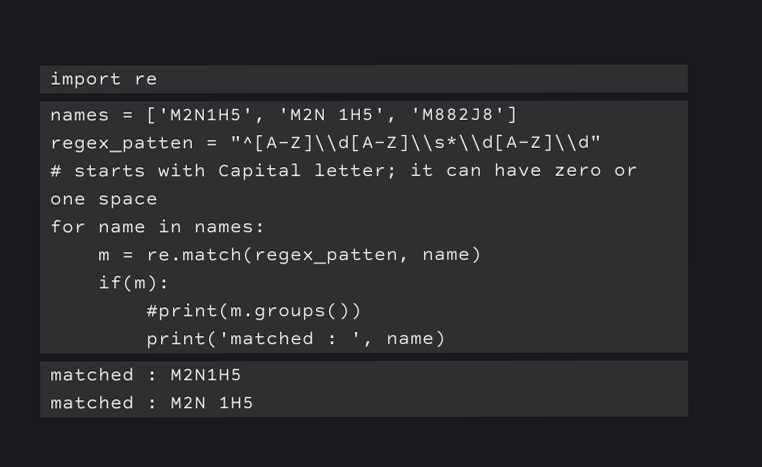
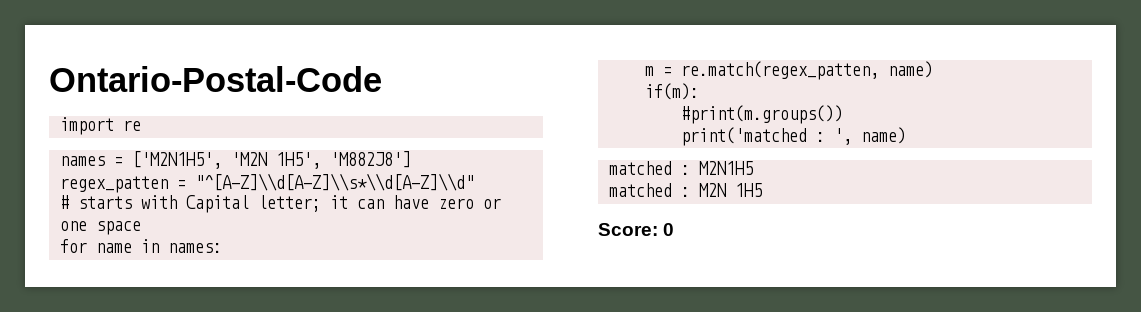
+ Ontario-Postal-Code
+ Score: 0

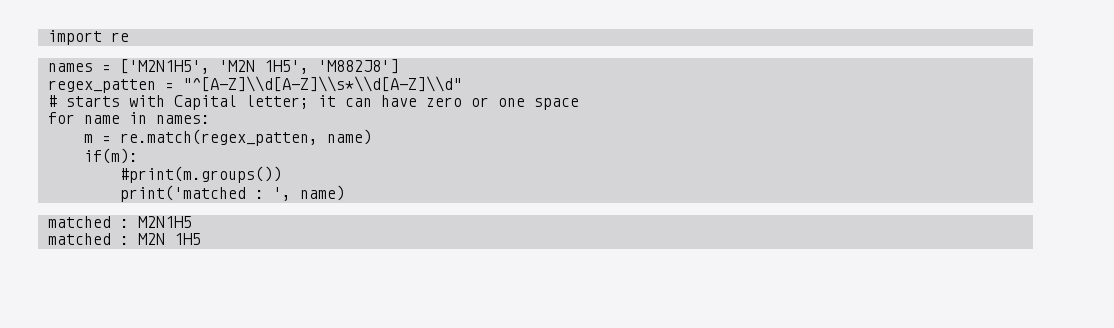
- Ontario-Postal-Code
- Score: 0

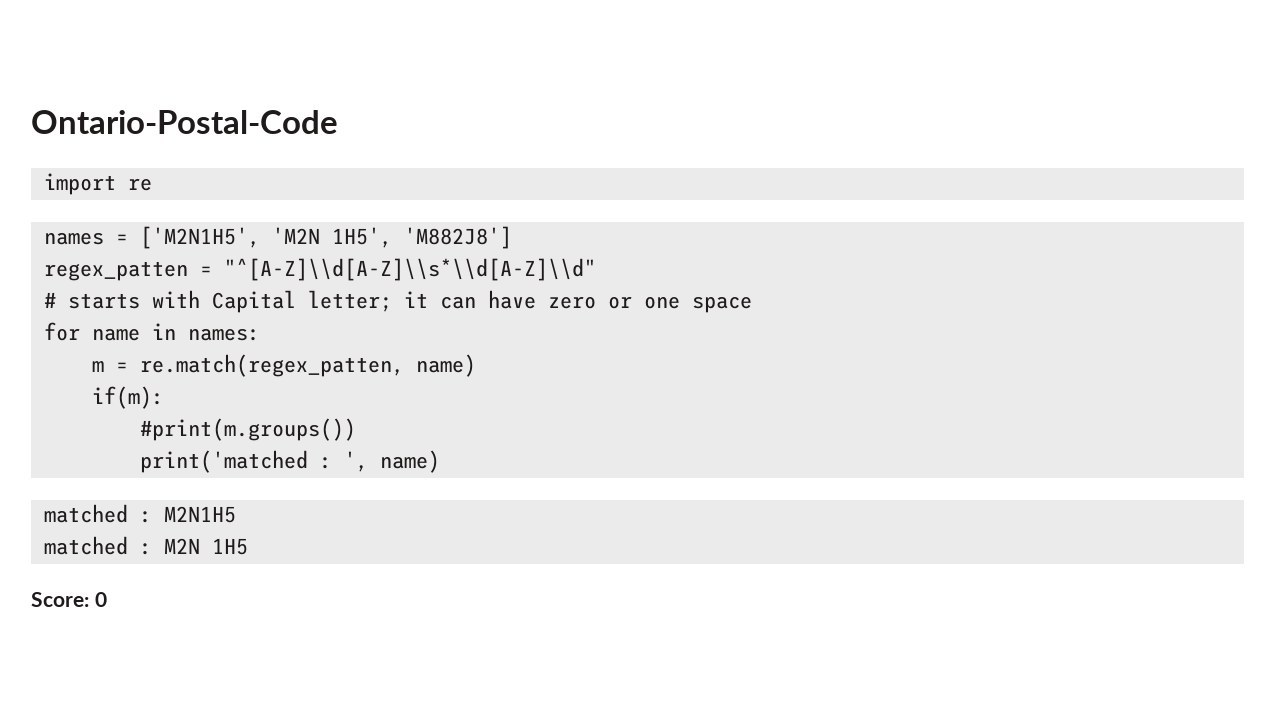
+ Ontario-Postal-Code
+ Score: 0

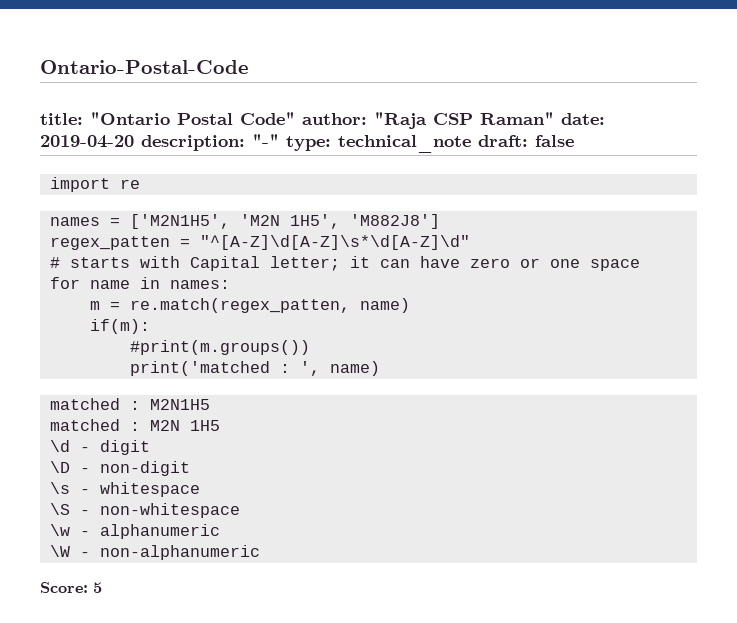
+ title: "Ontario Postal Code" author: "Raja CSP Raman" date: 2019-04-20 description: "-" type: technical_note draft: false
- regex_patten = "^[A-Z]\\d[A-Z]\\s*\\d[A-Z]\\d"
+ regex_patten = "^[A-Z]\d[A-Z]\s*\d[A-Z]\d"
+ \d - digit
+ \D - non-digit
+ \s - whitespace
+ \S - non-whitespace
+ \w - alphanumeric
+ \W - non-alphanumeric
- Score: 0
+ Score: 5

